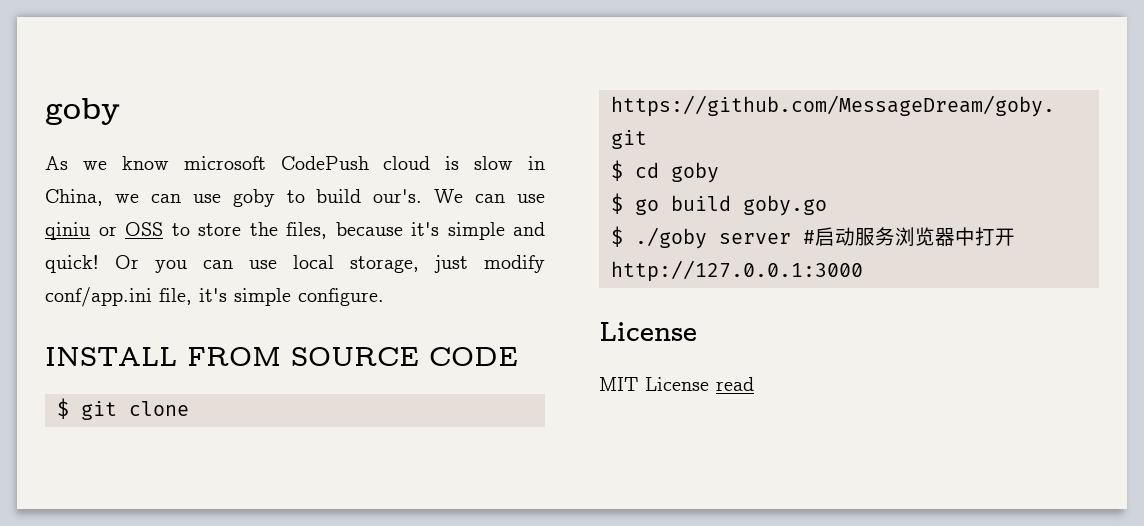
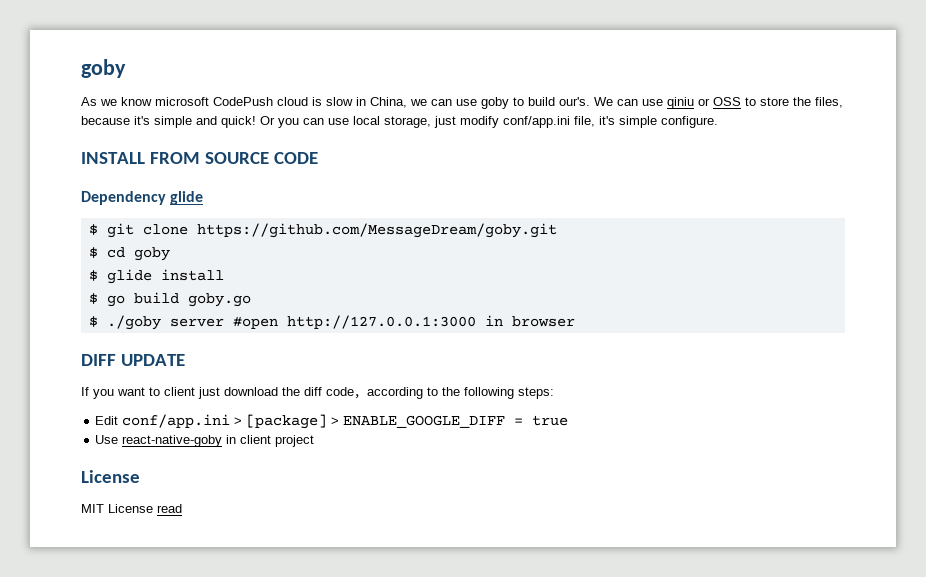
+ Dependency glide
+ $ glide install
- $ ./goby server #启动服务浏览器中打开http://127.0.0.1:3000
+ $ ./goby server #open http://127.0.0.1:3000 in browser
+ DIFF UPDATE
+ If you want to client just download the diff code，according to the following steps:
+ Edit conf/app.ini > [package] > ENABLE_GOOGLE_DIFF = true
+ Use react-native-goby in client project

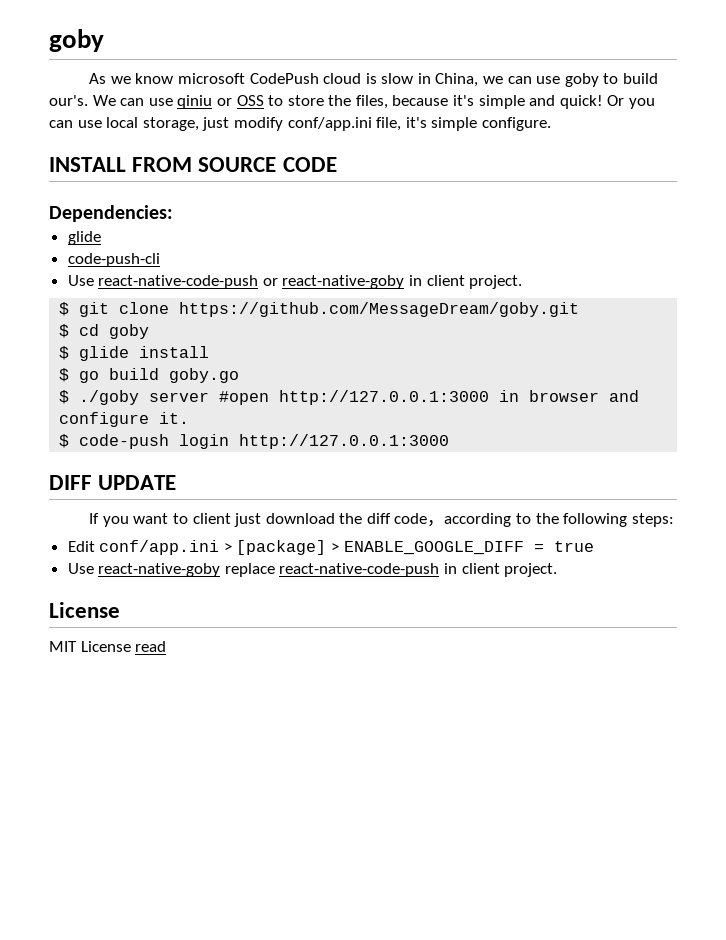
- Dependency glide
+ Dependencies:
+ glide
+ code-push-cli
+ Use react-native-code-push or react-native-goby in client project.
- $ ./goby server #open http://127.0.0.1:3000 in browser
+ $ ./goby server #open http://127.0.0.1:3000 in browser and configure it.
+ $ code-push login http://127.0.0.1:3000
- Use react-native-goby in client project
+ Use react-native-goby replace react-native-code-push in client project.

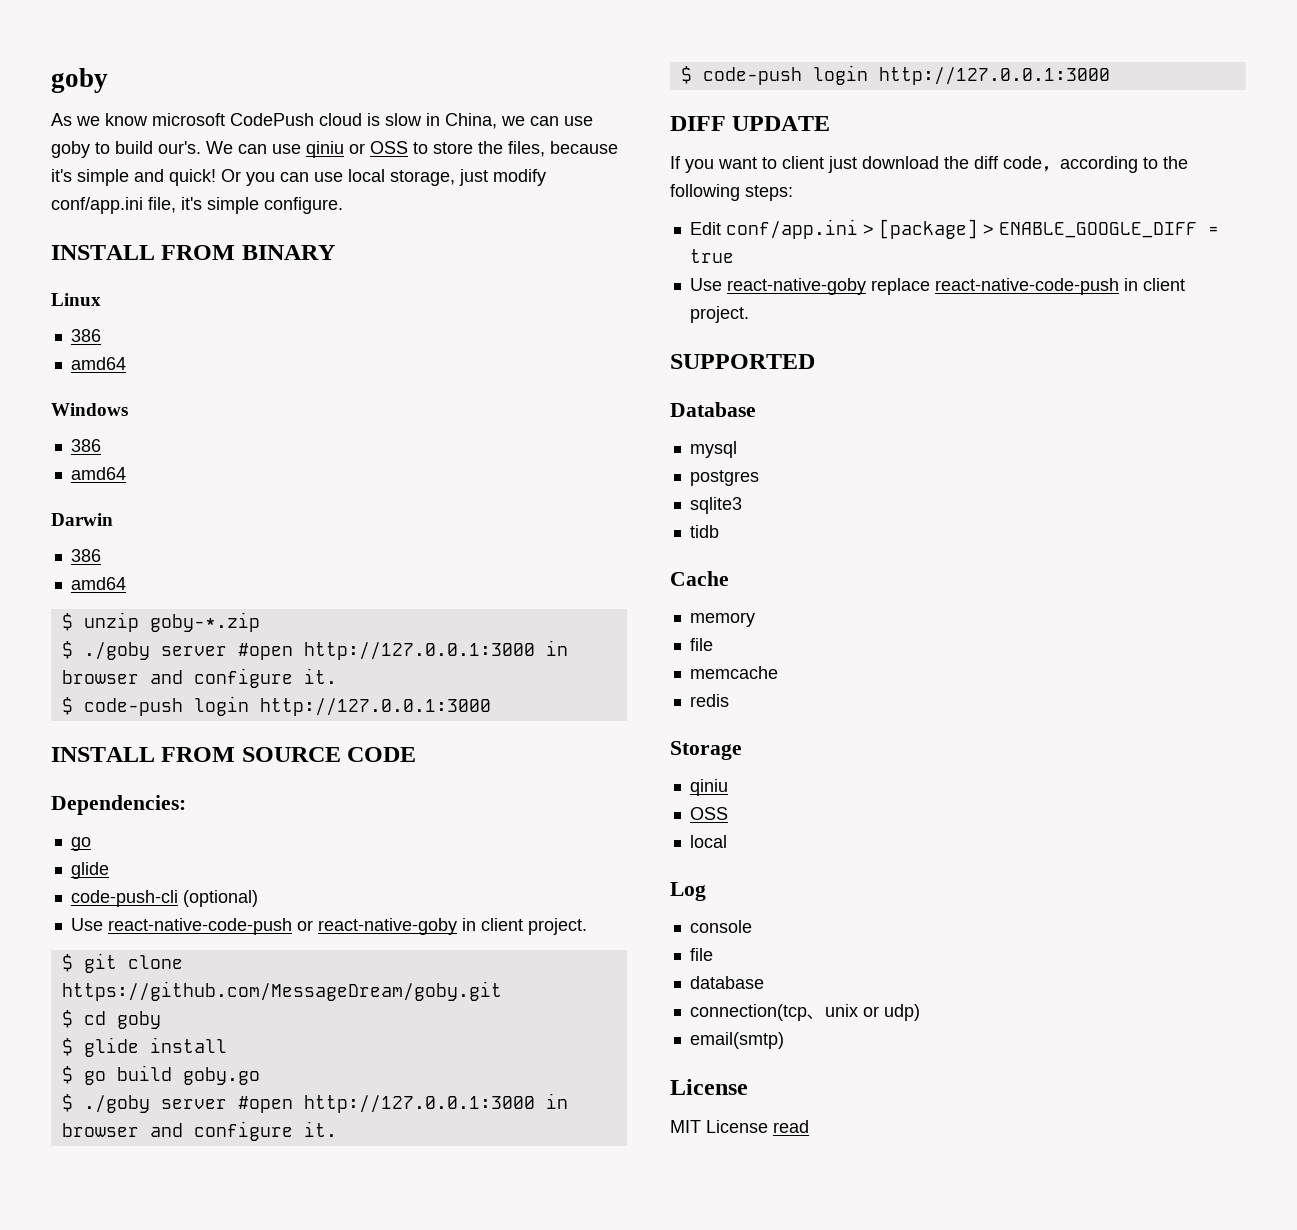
+ INSTALL FROM BINARY
+ Linux
+ 386
+ amd64
+ Windows
+ 386
+ amd64
+ Darwin
+ 386
+ amd64
+ $ unzip goby-*.zip
+ $ ./goby server #open http://127.0.0.1:3000 in browser and configure it.
+ $ code-push login http://127.0.0.1:3000
  Dependencies:
+ go
- code-push-cli
+ code-push-cli (optional)
+ SUPPORTED
+ Database
+ mysql
+ postgres
+ sqlite3
+ tidb
+ Cache
+ memory
+ file
+ memcache
+ redis
+ Storage
+ qiniu
+ OSS
+ local
+ Log
+ console
+ file
+ database
+ connection(tcp、unix or udp)
+ email(smtp)

